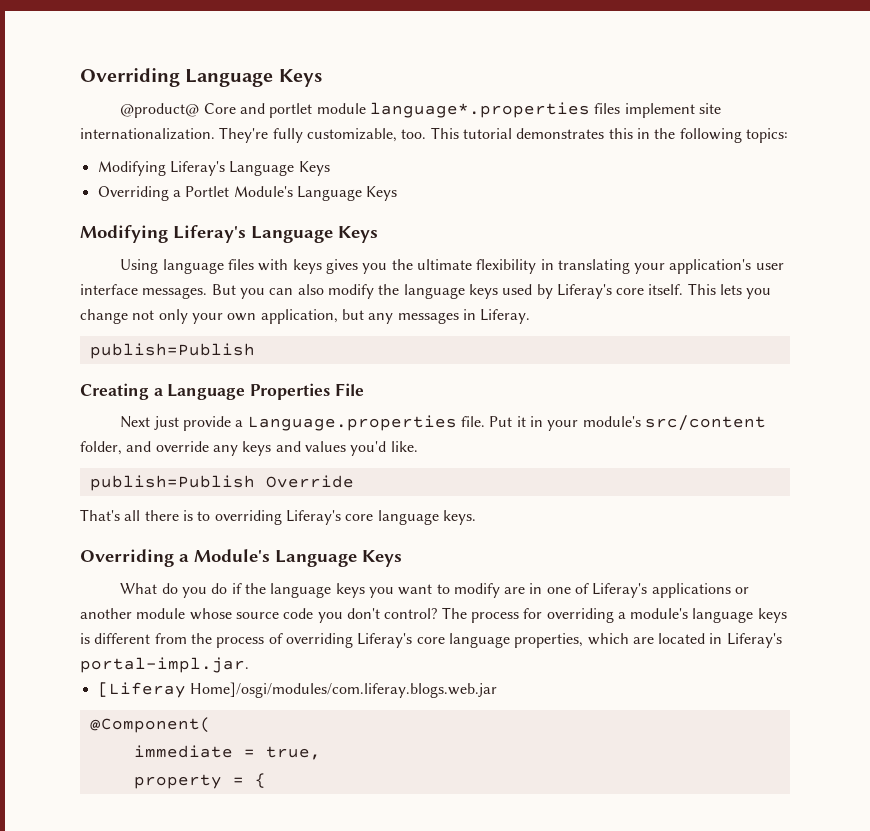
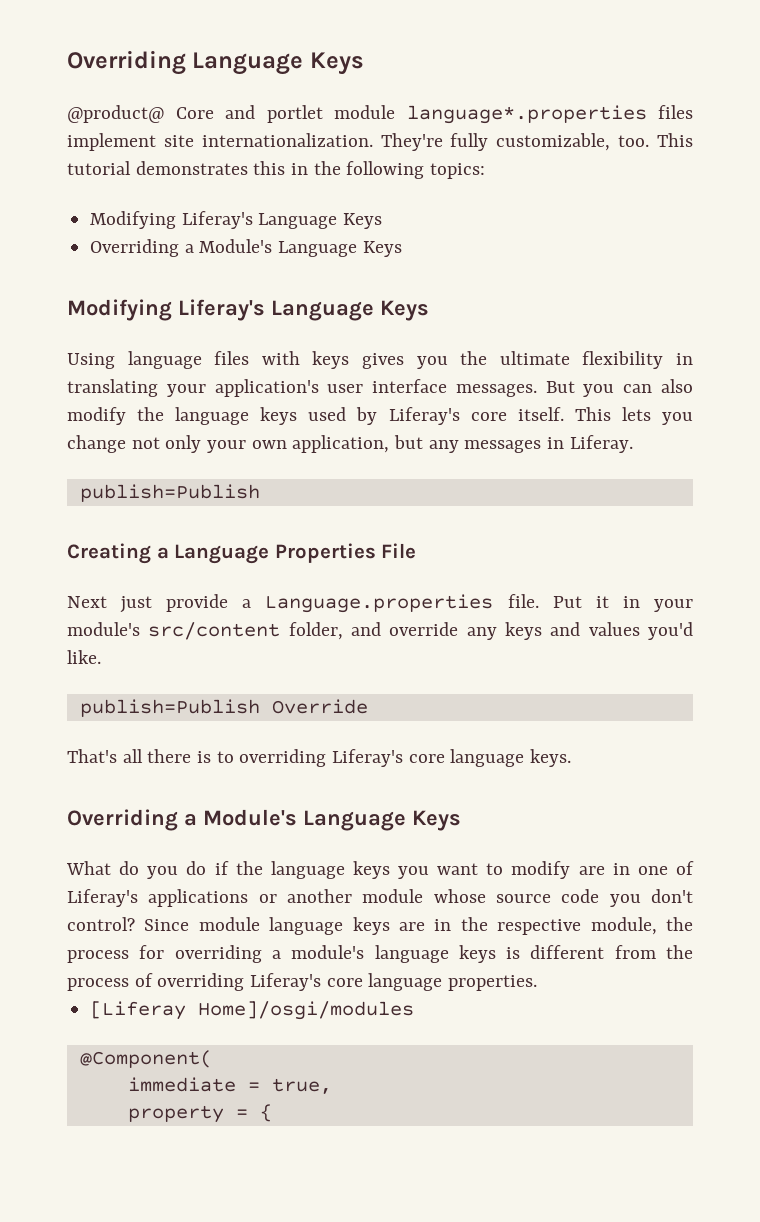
  This tutorial demonstrates this in the following topics:
  Modifying Liferay's Language Keys
- Overriding a Portlet Module's Language Keys
+ Overriding a Module's Language Keys
- The process for overriding a module's language keys is different from the process of overriding Liferay's core language properties, which are located in Liferay's portal-impl.jar.
+ Since module language keys are in the respective module, the process for overriding a module's language keys is different from the process of overriding Liferay's core language properties.
- [Liferay Home]/osgi/modules/com.liferay.blogs.web.jar
+ [Liferay Home]/osgi/modules

